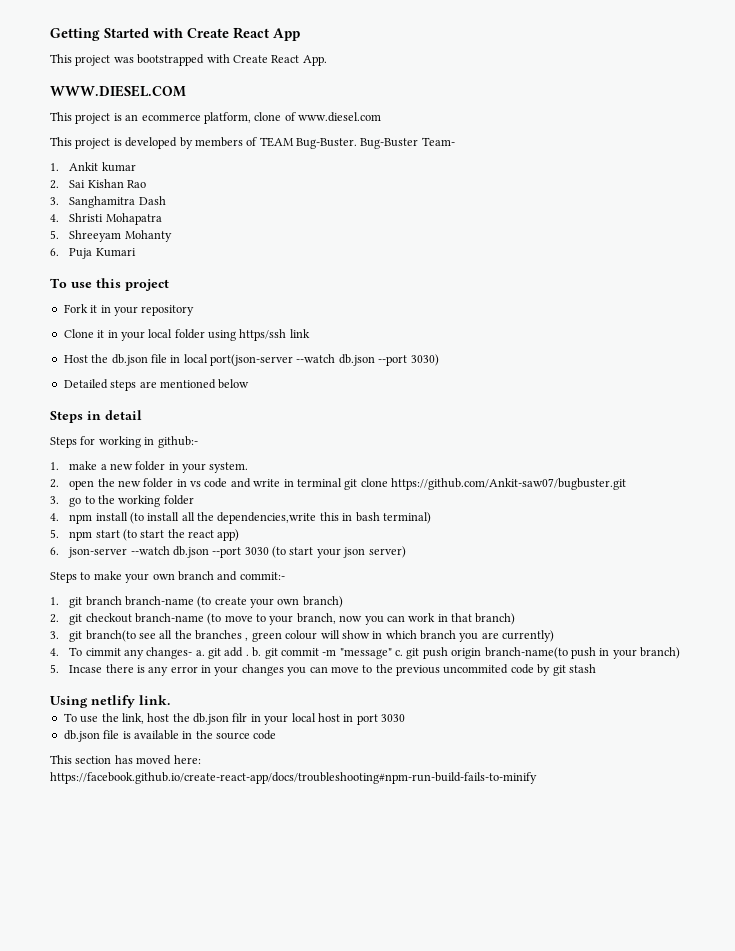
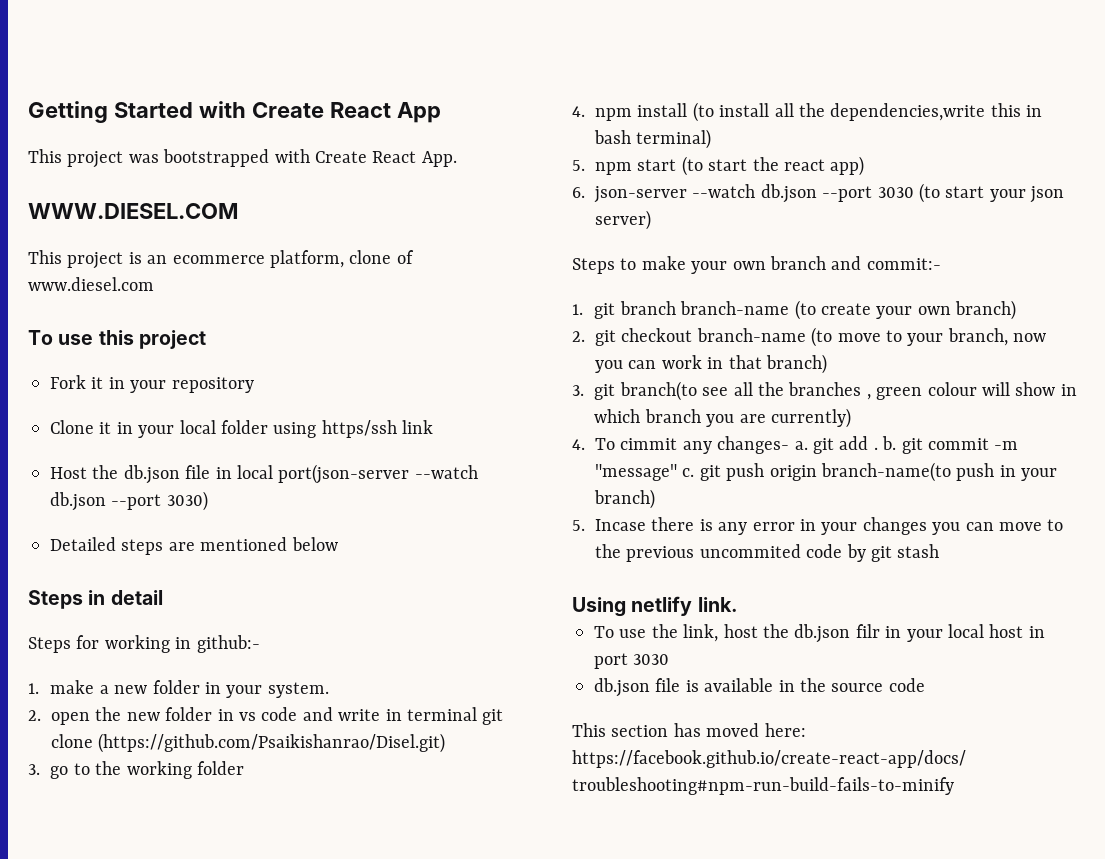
- This project is developed by members of TEAM Bug-Buster. Bug-Buster Team-
- 1. Ankit kumar
- 2. Sai Kishan Rao
- 3. Sanghamitra Dash
- 4. Shristi Mohapatra
- 5. Shreeyam Mohanty
- 6. Puja Kumari
- 2. open the new folder in vs code and write in terminal git clone https://github.com/Ankit-saw07/bugbuster.git
+ 2. open the new folder in vs code and write in terminal git clone (https://github.com/Psaikishanrao/Disel.git)

